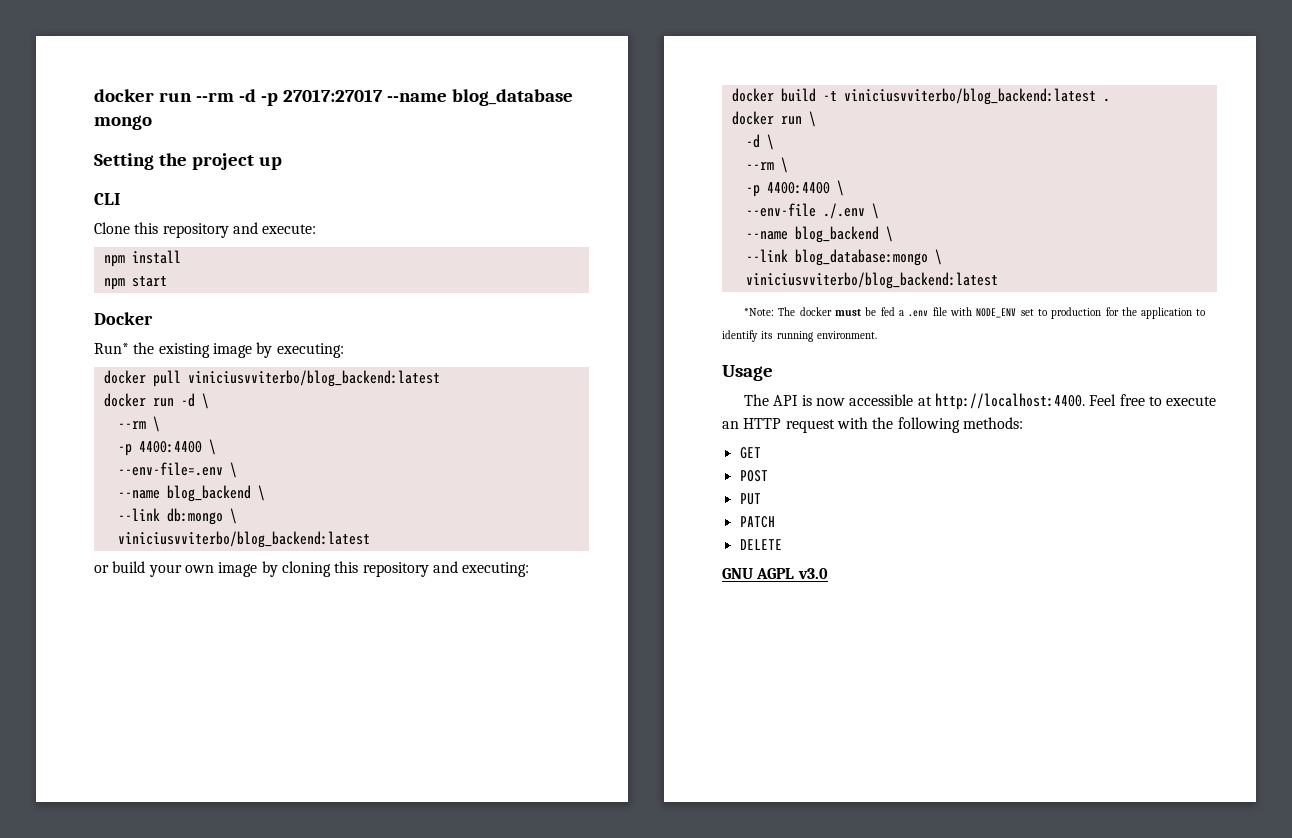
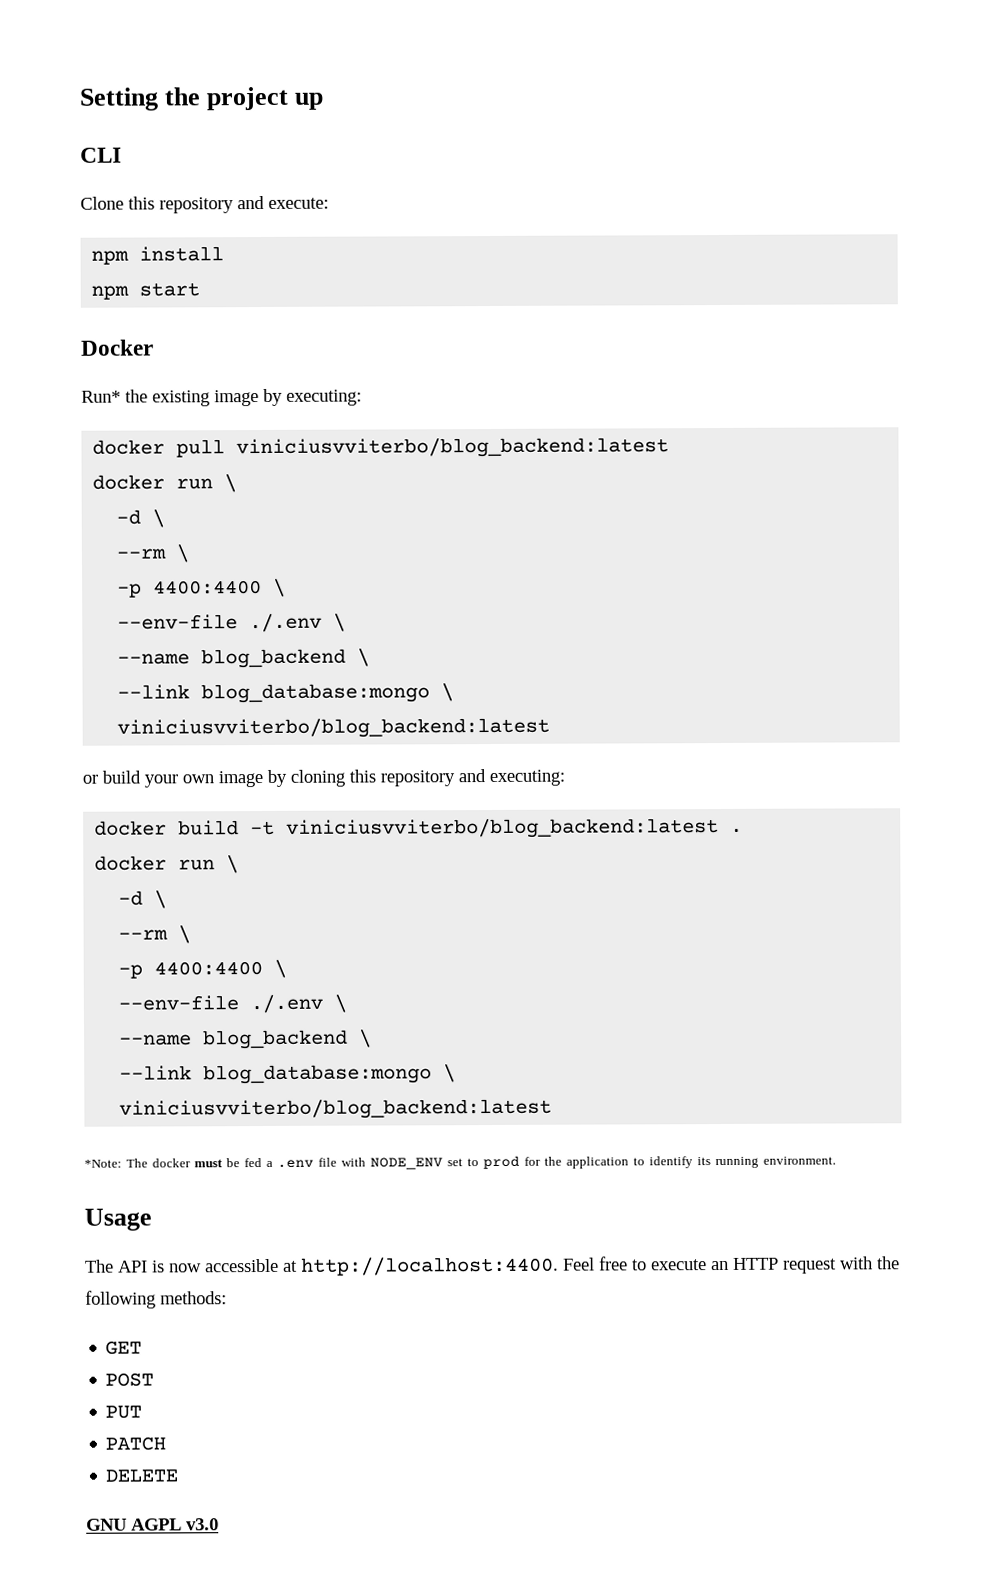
- docker run --rm -d -p 27017:27017 --name blog_database mongo
  docker pull viniciusvviterbo/blog_backend:latest
- docker run -d \
+ docker run \
+ -d \
  --rm \
  -p 4400:4400 \
- --env-file=.env \
+ --env-file ./.env \
  --name blog_backend \
- --link db:mongo \
+ --link blog_database:mongo \
- *Note: The docker must be fed a .env file with NODE_ENV set to production for the application to identify its running environment.
+ *Note: The docker must be fed a .env file with NODE_ENV set to prod for the application to identify its running environment.

